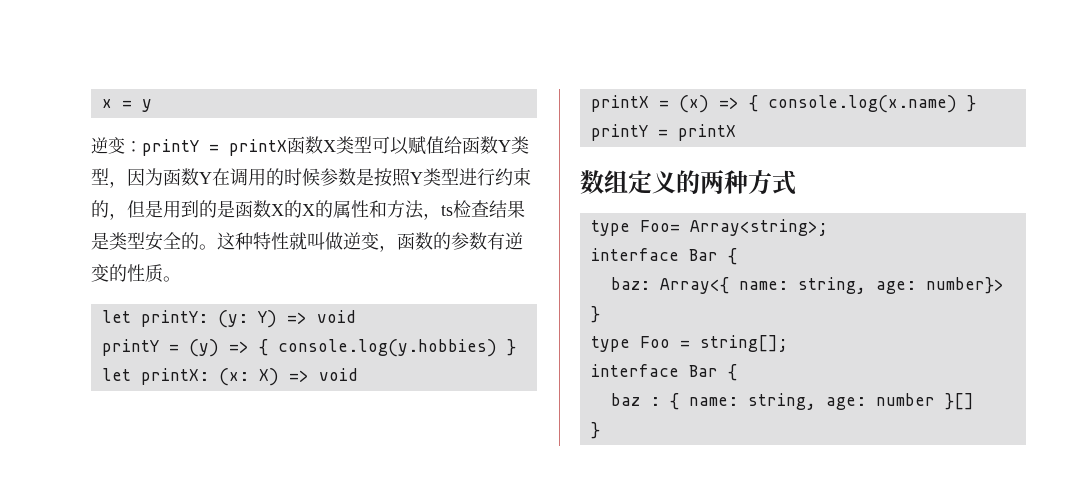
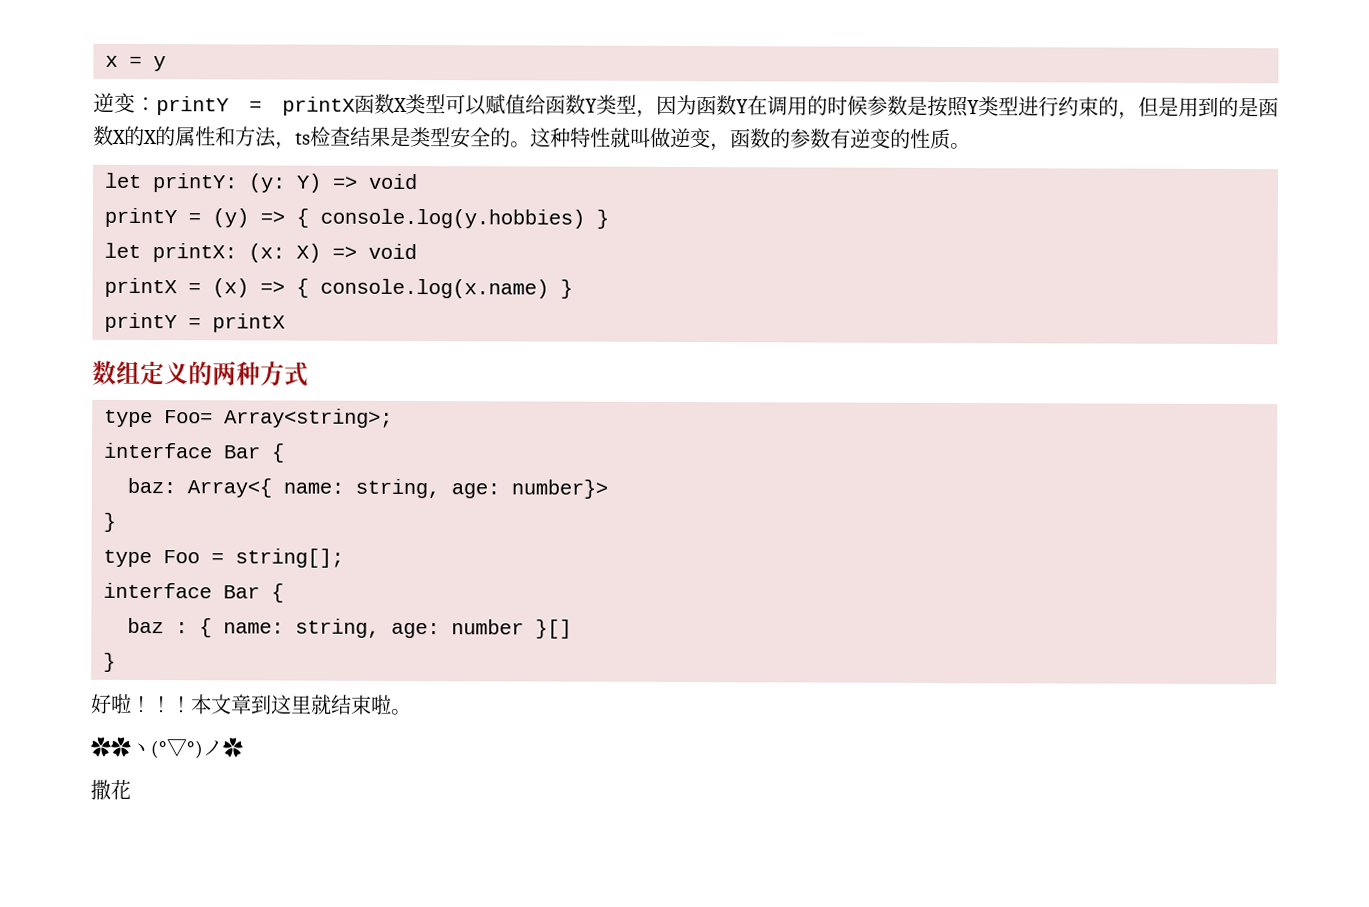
+ 好啦！！！本文章到这里就结束啦。
+ ✿✿ヽ(°▽°)ノ✿
+ 撒花

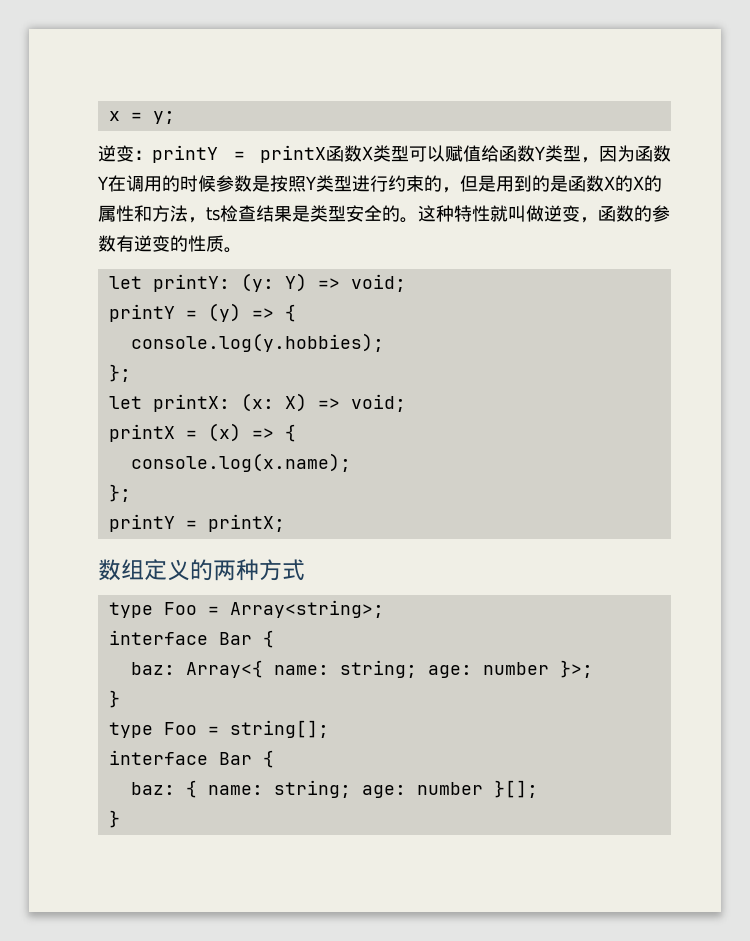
- x = y
+ x = y;
- let printY: (y: Y) => void
+ let printY: (y: Y) => void;
- printY = (y) => { console.log(y.hobbies) }
+ printY = (y) => {
+ console.log(y.hobbies);
+ };
- let printX: (x: X) => void
+ let printX: (x: X) => void;
- printX = (x) => { console.log(x.name) }
- printY = printX
+ printX = (x) => {
+ console.log(x.name);
+ };
+ printY = printX;
- type Foo= Array<string>;
+ type Foo = Array<string>;
- baz: Array<{ name: string, age: number}>
+ baz: Array<{ name: string; age: number }>;
- baz : { name: string, age: number }[]
+ baz: { name: string; age: number }[];
  }
- 好啦！！！本文章到这里就结束啦。
- ✿✿ヽ(°▽°)ノ✿
- 撒花

